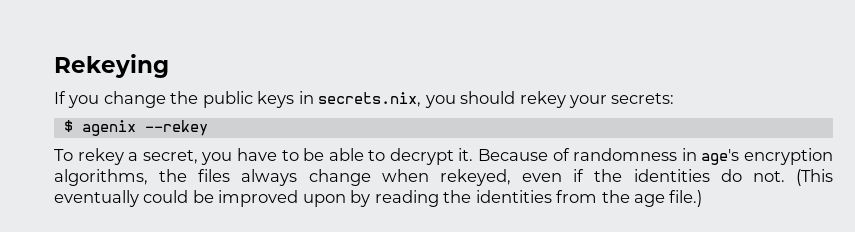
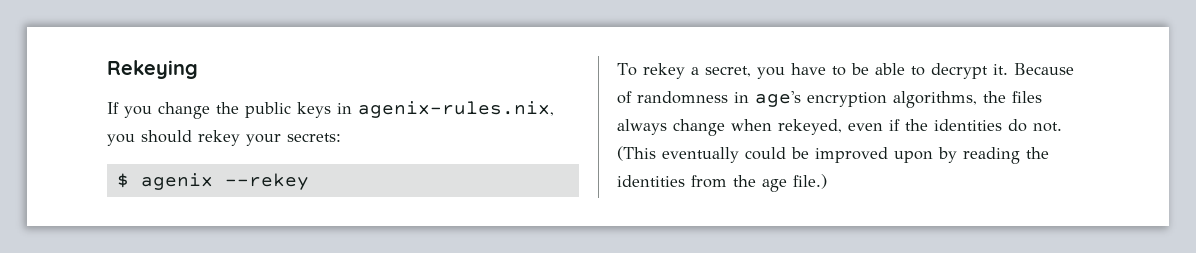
- If you change the public keys in secrets.nix, you should rekey your secrets:
+ If you change the public keys in agenix-rules.nix, you should rekey your secrets:

